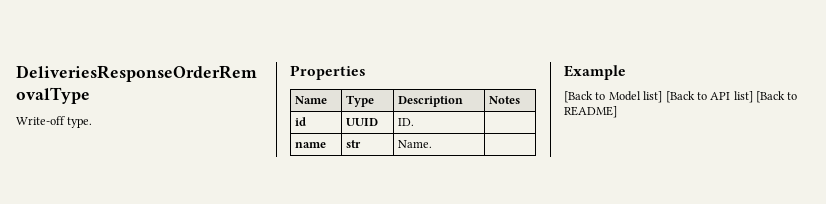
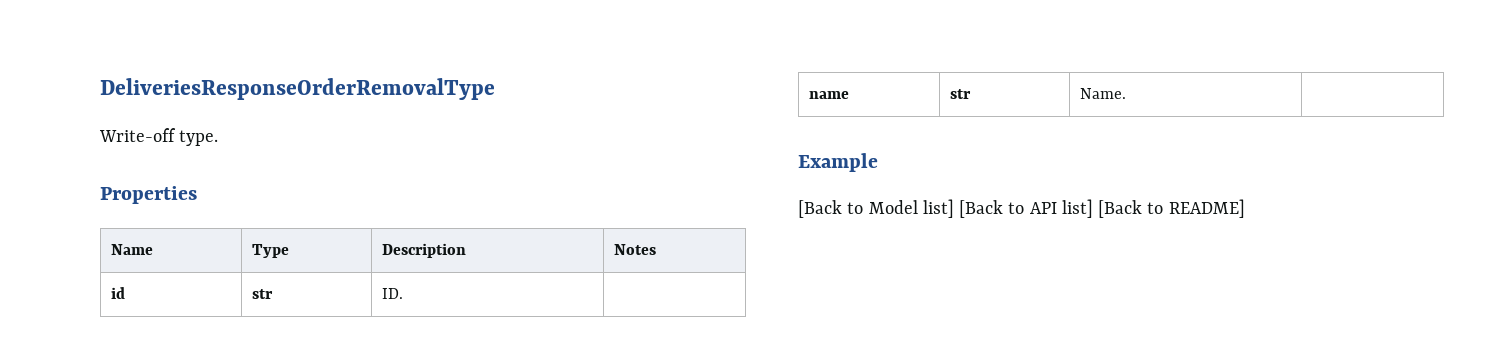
- id | UUID | ID. |
+ id | str | ID. |

